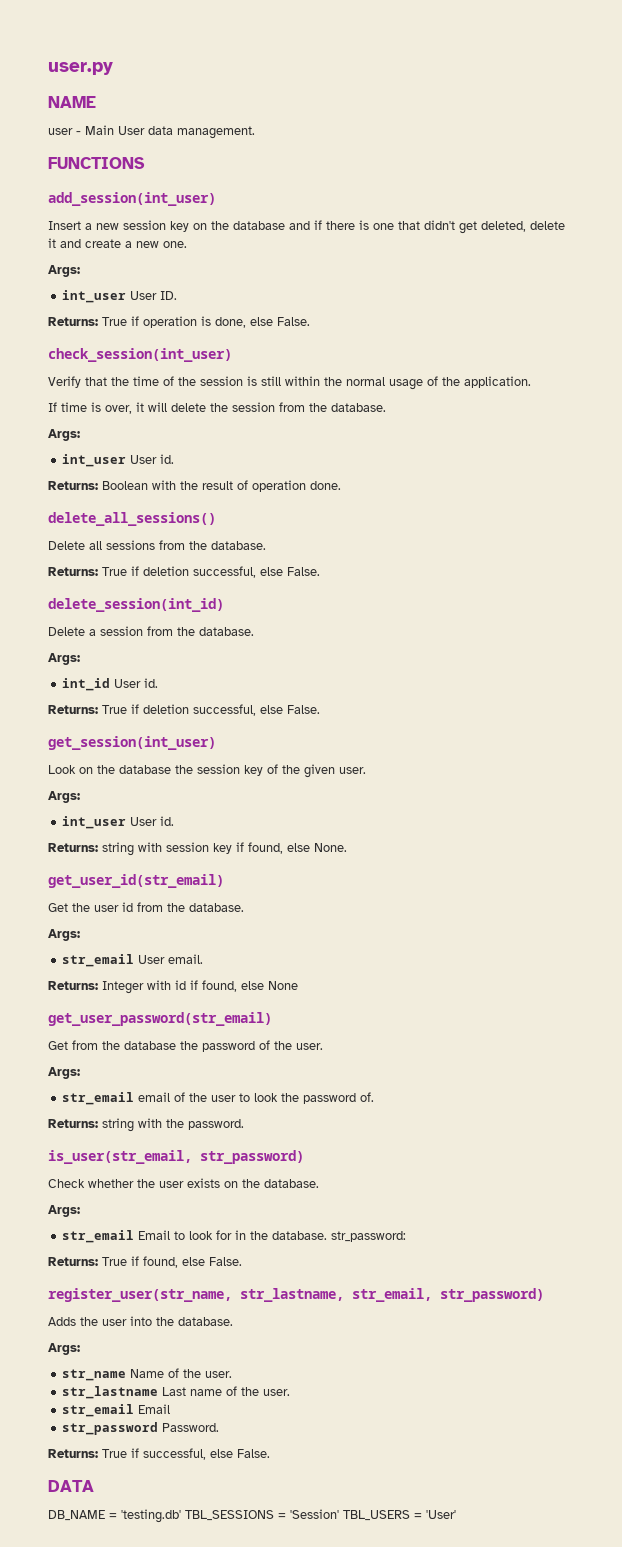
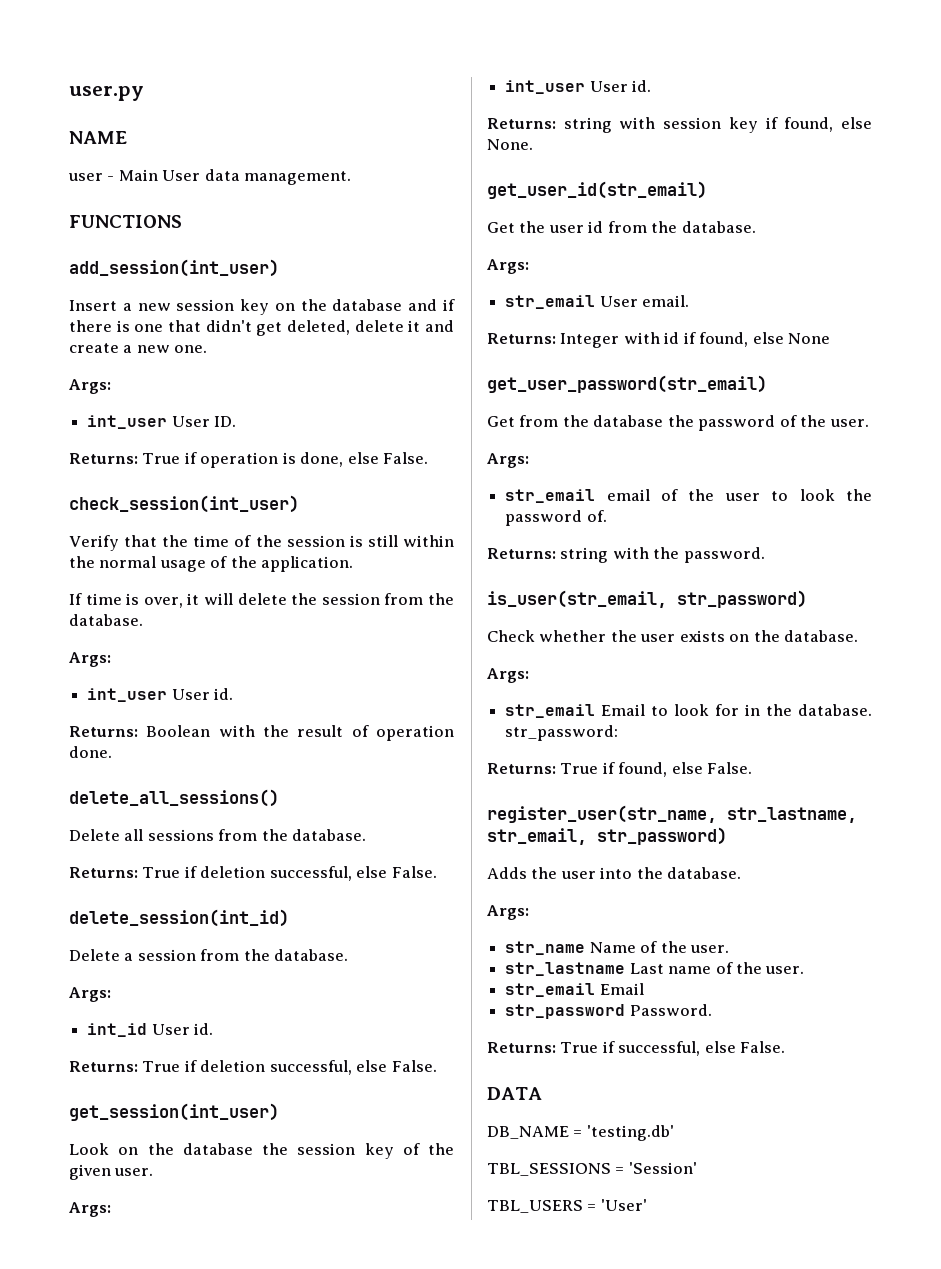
- DB_NAME = 'testing.db' TBL_SESSIONS = 'Session' TBL_USERS = 'User'
+ DB_NAME = 'testing.db'
+ TBL_SESSIONS = 'Session'
+ TBL_USERS = 'User'

